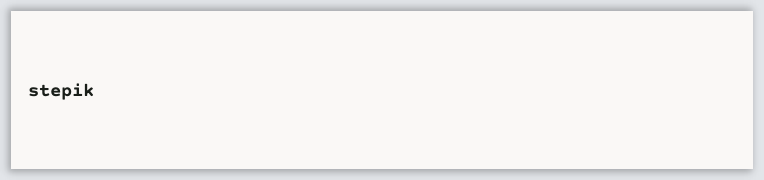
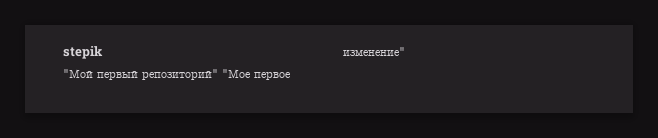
+ "Мой первый репозиторий" "Мое первое изменение"

